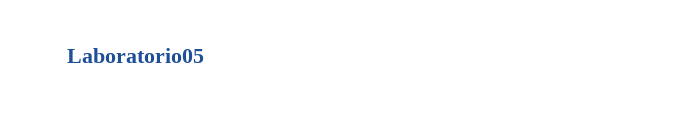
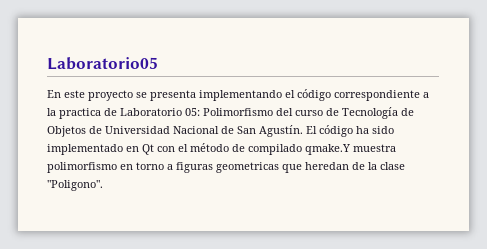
+ En este proyecto se presenta implementando el código correspondiente a la practica de Laboratorio 05: Polimorfismo del curso de Tecnología de Objetos de Universidad Nacional de San Agustín. El código ha sido implementado en Qt con el método de compilado qmake.Y muestra polimorfismo en torno a figuras geometricas que heredan de la clase "Poligono".

